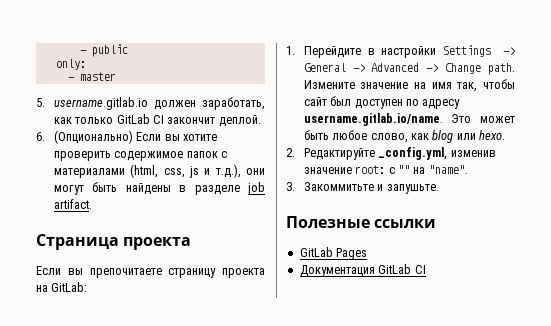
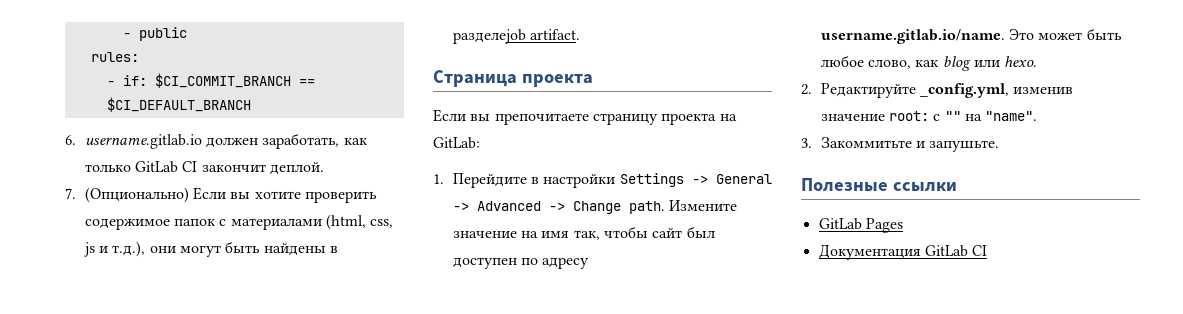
- only:
- - master
- 5. username.gitlab.io должен заработать, как только GitLab CI закончит деплой.
+ rules:
+ - if: $CI_COMMIT_BRANCH == $CI_DEFAULT_BRANCH
+ 6. username.gitlab.io должен заработать, как только GitLab CI закончит деплой.
- 6. (Опционально) Если вы хотите проверить содержимое папок с материалами (html, css, js и т.д.), они могут быть найдены в разделе job artifact.
+ 7. (Опционально) Если вы хотите проверить содержимое папок с материалами (html, css, js и т.д.), они могут быть найдены в разделеjob artifact.

